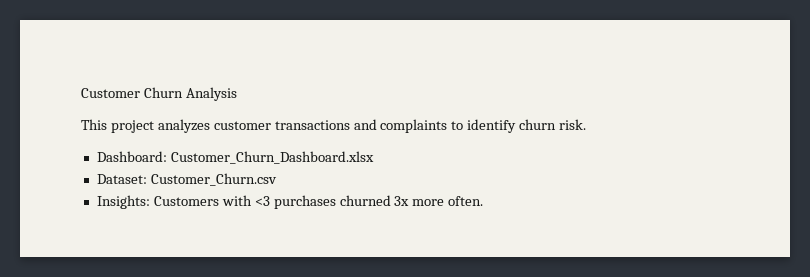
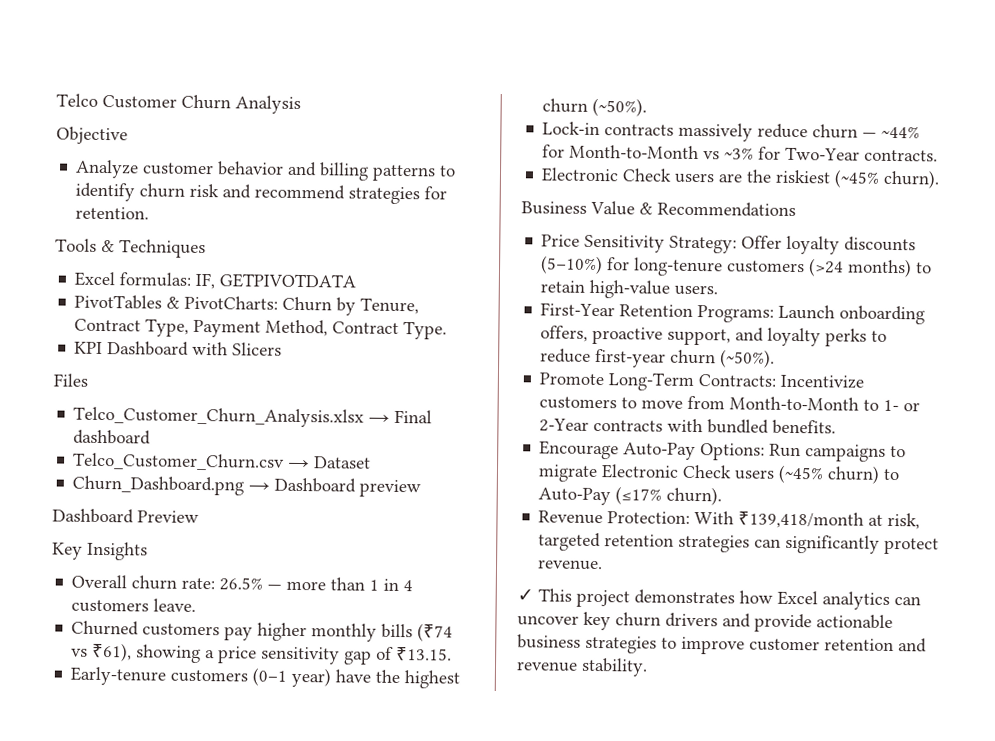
- Customer Churn Analysis
+ Telco Customer Churn Analysis
- This project analyzes customer transactions and complaints to identify churn risk.
- Dashboard: Customer_Churn_Dashboard.xlsx
- Dataset: Customer_Churn.csv
- Insights: Customers with <3 purchases churned 3x more often.
+ Objective
+ Analyze customer behavior and billing patterns to identify churn risk and recommend strategies for retention.
+ Tools & Techniques
+ Excel formulas: IF, GETPIVOTDATA
+ PivotTables & PivotCharts: Churn by Tenure, Contract Type, Payment Method, Contract Type.
+ KPI Dashboard with Slicers
+ Files
+ Telco_Customer_Churn_Analysis.xlsx → Final dashboard
+ Telco_Customer_Churn.csv → Dataset
+ Churn_Dashboard.png → Dashboard preview
+ Dashboard Preview
+ Key Insights
+ Overall churn rate: 26.5% — more than 1 in 4 customers leave.
+ Churned customers pay higher monthly bills (₹74 vs ₹61), showing a price sensitivity gap of ₹13.15.
+ Early-tenure customers (0–1 year) have the highest churn (~50%).
+ Lock-in contracts massively reduce churn — ~44% for Month-to-Month vs ~3% for Two-Year contracts.
+ Electronic Check users are the riskiest (~45% churn).
+ Business Value & Recommendations
+ Price Sensitivity Strategy: Offer loyalty discounts (5–10%) for long-tenure customers (>24 months) to retain high-value users.
+ First-Year Retention Programs: Launch onboarding offers, proactive support, and loyalty perks to reduce first-year churn (~50%).
+ Promote Long-Term Contracts: Incentivize customers to move from Month-to-Month to 1- or 2-Year contracts with bundled benefits.
+ Encourage Auto-Pay Options: Run campaigns to migrate Electronic Check users (~45% churn) to Auto-Pay (≤17% churn).
+ Revenue Protection: With ₹139,418/month at risk, targeted retention strategies can significantly protect revenue.
+ ✓ This project demonstrates how Excel analytics can uncover key churn drivers and provide actionable business strategies to improve customer retention and revenue stability.

